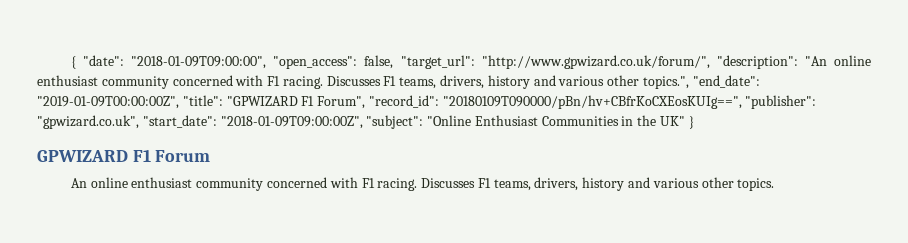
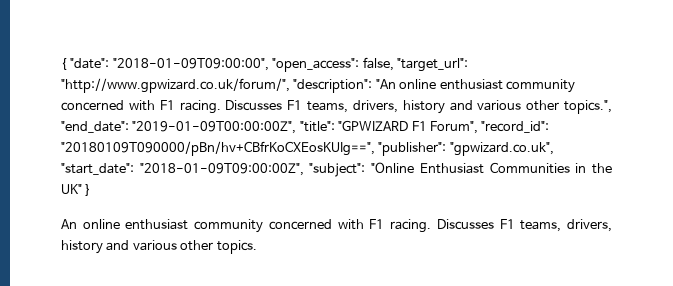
- GPWIZARD F1 Forum

